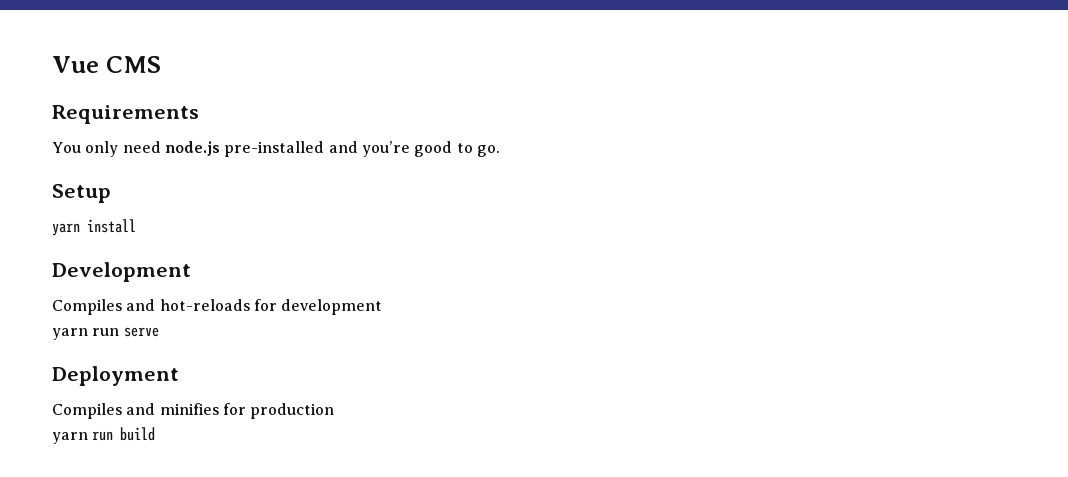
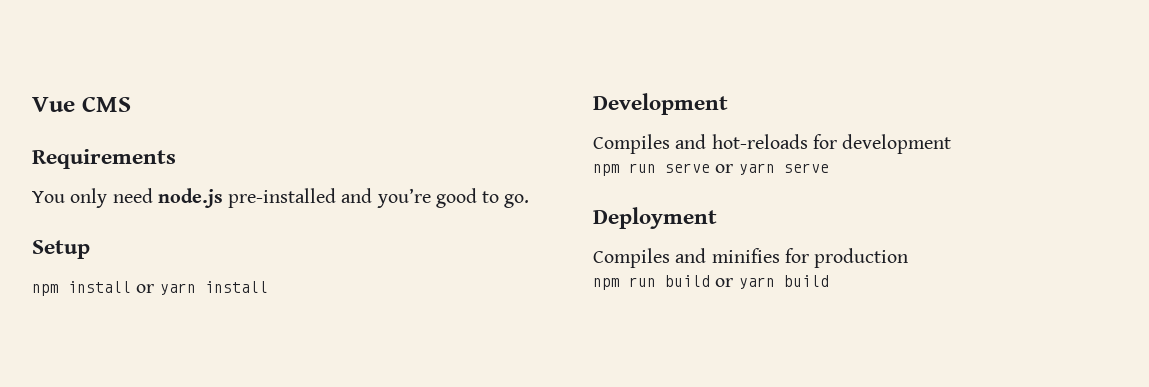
- yarn install
+ npm install or yarn install
- yarn run serve
+ npm run serve or yarn serve
- yarn run build
+ npm run build or yarn build

